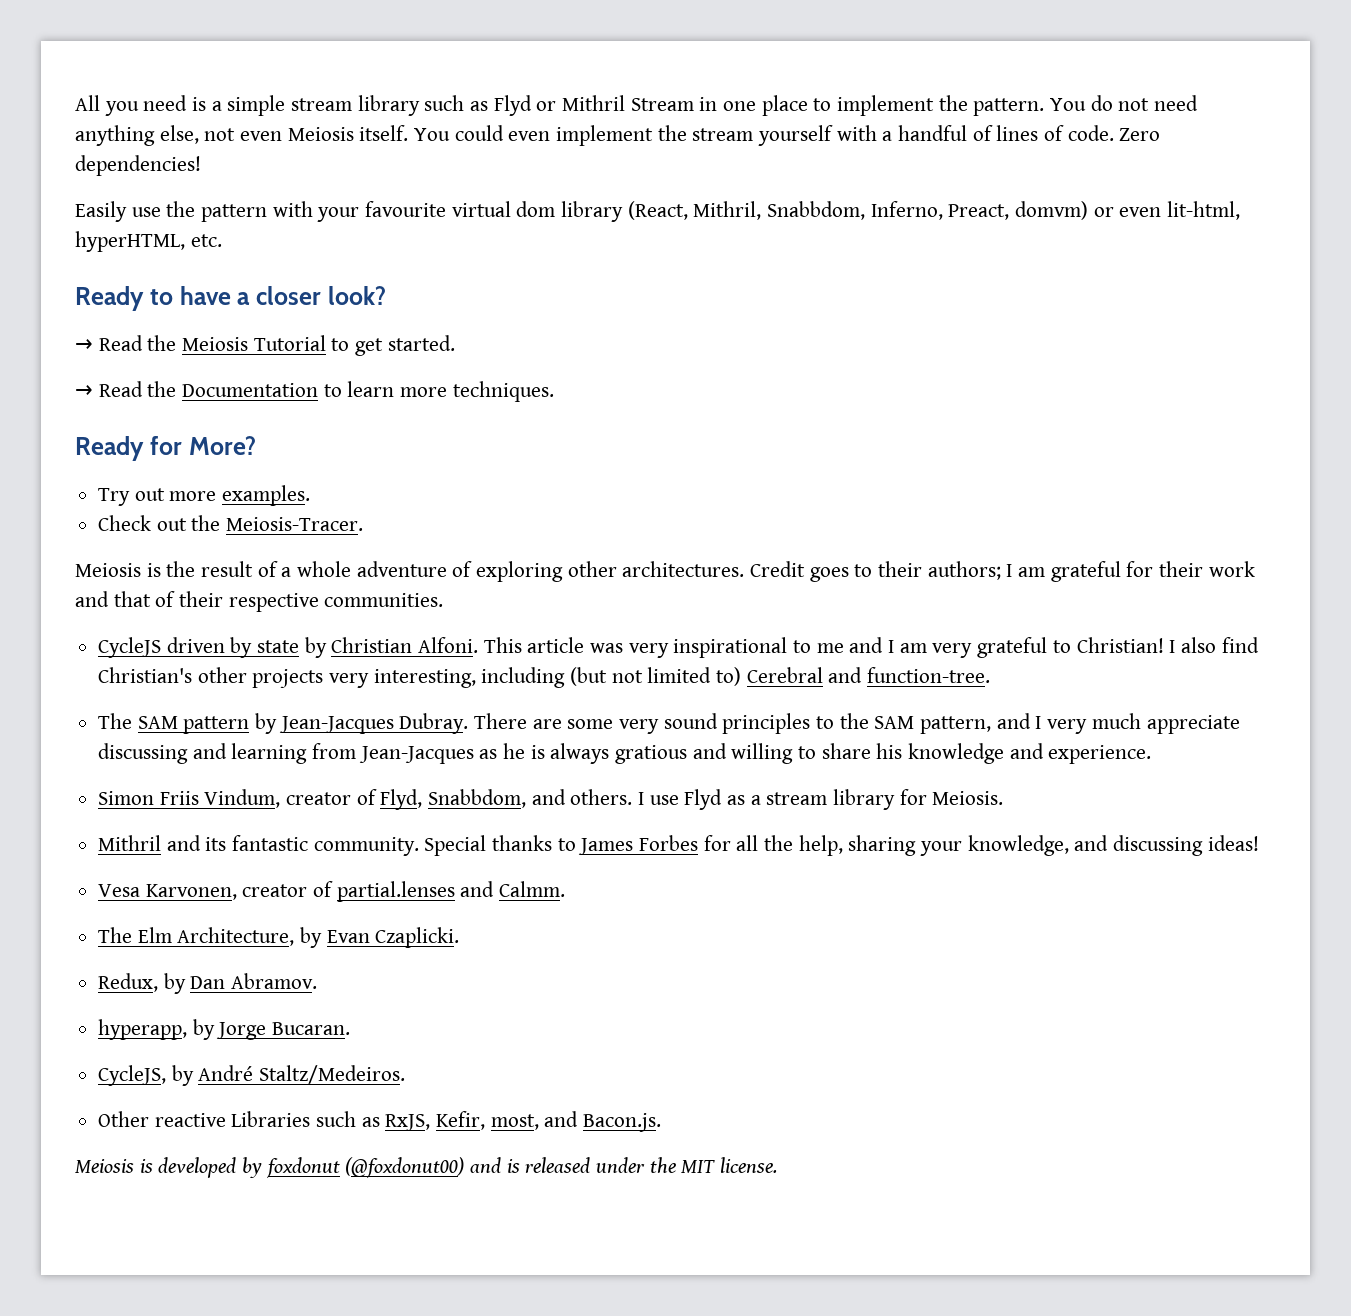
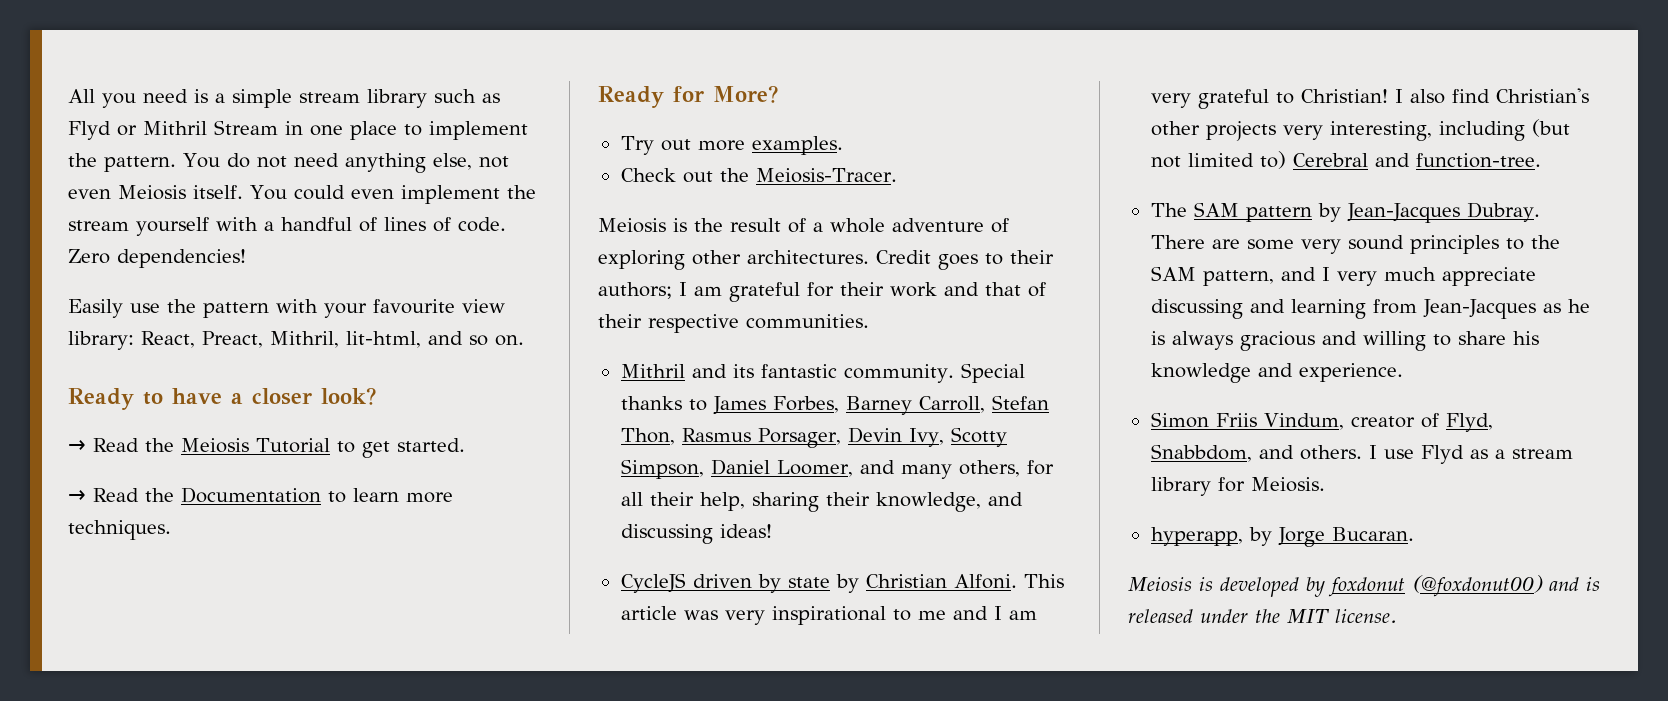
- Easily use the pattern with your favourite virtual dom library (React, Mithril, Snabbdom, Inferno, Preact, domvm) or even lit-html, hyperHTML, etc.
+ Easily use the pattern with your favourite view library: React, Preact, Mithril, lit-html, and so on.
+ Mithril and its fantastic community. Special thanks to James Forbes, Barney Carroll, Stefan Thon, Rasmus Porsager, Devin Ivy, Scotty Simpson, Daniel Loomer, and many others, for all their help, sharing their knowledge, and discussing ideas!
- There are some very sound principles to the SAM pattern, and I very much appreciate discussing and learning from Jean-Jacques as he is always gratious and willing to share his knowledge and experience.
+ There are some very sound principles to the SAM pattern, and I very much appreciate discussing and learning from Jean-Jacques as he is always gracious and willing to share his knowledge and experience.
- Mithril and its fantastic community. Special thanks to James Forbes for all the help, sharing your knowledge, and discussing ideas!
- Vesa Karvonen, creator of partial.lenses and Calmm.
- The Elm Architecture, by Evan Czaplicki.
- Redux, by Dan Abramov.
  hyperapp, by Jorge Bucaran.
- CycleJS, by André Staltz/Medeiros.
- Other reactive Libraries such as RxJS, Kefir, most, and Bacon.js.

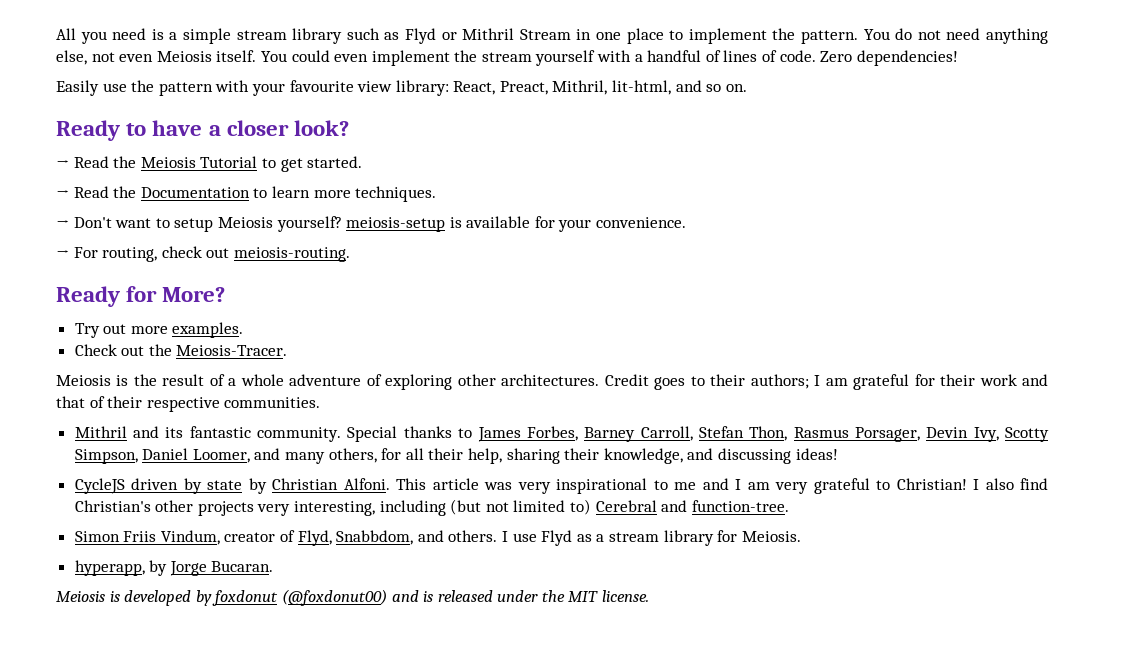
+ → Don't want to setup Meiosis yourself? meiosis-setup is available for your convenience.
+ → For routing, check out meiosis-routing.
- The SAM pattern by Jean-Jacques Dubray. There are some very sound principles to the SAM pattern, and I very much appreciate discussing and learning from Jean-Jacques as he is always gracious and willing to share his knowledge and experience.

